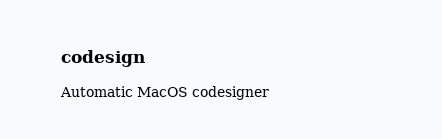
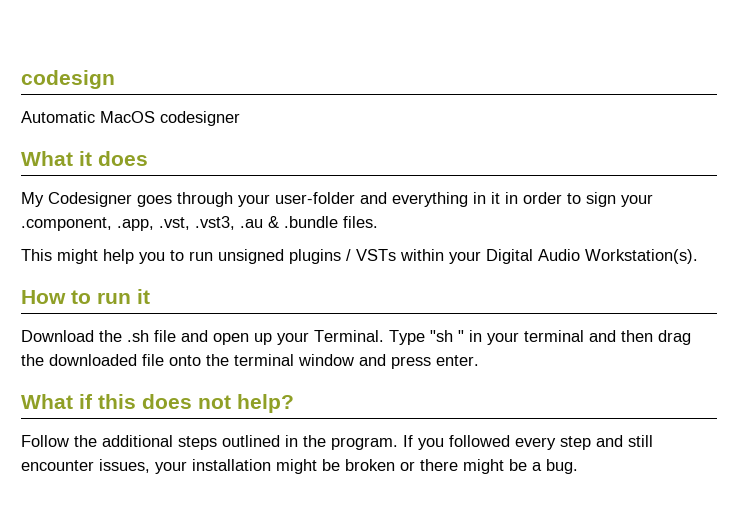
+ What it does
+ My Codesigner goes through your user-folder and everything in it in order to sign your .component, .app, .vst, .vst3, .au & .bundle files.
+ This might help you to run unsigned plugins / VSTs within your Digital Audio Workstation(s).
+ How to run it
+ Download the .sh file and open up your Terminal. Type "sh " in your terminal and then drag the downloaded file onto the terminal window and press enter.
+ What if this does not help?
+ Follow the additional steps outlined in the program. If you followed every step and still encounter issues, your installation might be broken or there might be a bug.

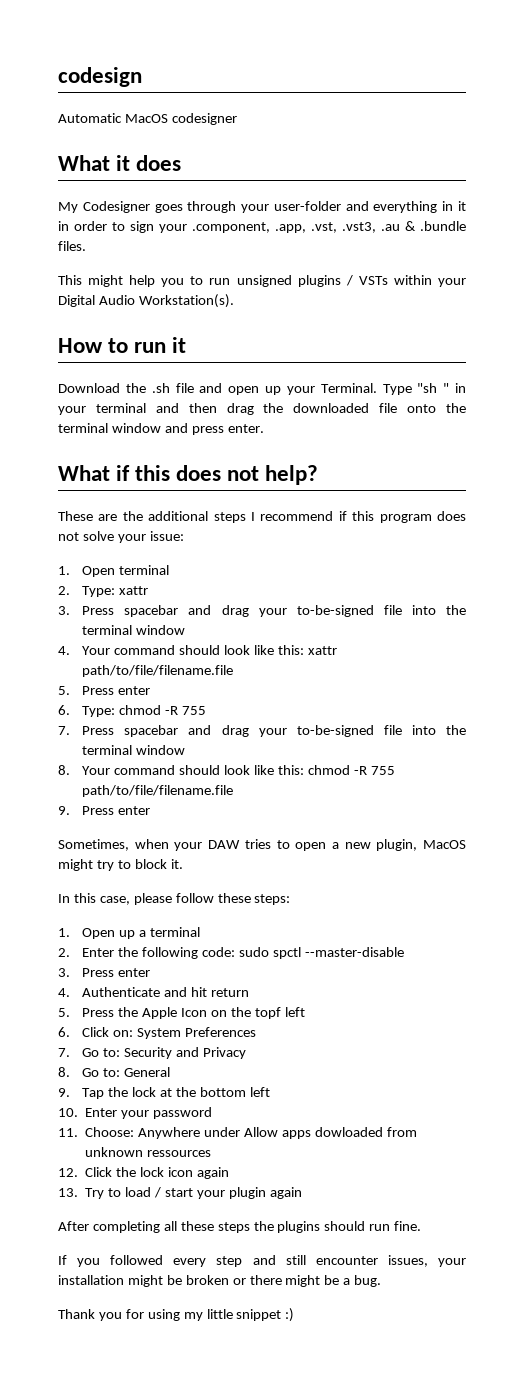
- Follow the additional steps outlined in the program. If you followed every step and still encounter issues, your installation might be broken or there might be a bug.
+ These are the additional steps I recommend if this program does not solve your issue:
+ 1. Open terminal
+ 2. Type: xattr
+ 3. Press spacebar and drag your to-be-signed file into the terminal window
+ 4. Your command should look like this: xattr path/to/file/filename.file
+ 5. Press enter
+ 6. Type: chmod -R 755
+ 7. Press spacebar and drag your to-be-signed file into the terminal window
+ 8. Your command should look like this: chmod -R 755 path/to/file/filename.file
+ 9. Press enter
+ Sometimes, when your DAW tries to open a new plugin, MacOS might try to block it.
+ In this case, please follow these steps:
+ 1. Open up a terminal
+ 2. Enter the following code: sudo spctl --master-disable
+ 3. Press enter
+ 4. Authenticate and hit return
+ 5. Press the Apple Icon on the topf left
+ 6. Click on: System Preferences
+ 7. Go to: Security and Privacy
+ 8. Go to: General
+ 9. Tap the lock at the bottom left
+ 10. Enter your password
+ 11. Choose: Anywhere under Allow apps dowloaded from unknown ressources
+ 12. Click the lock icon again
+ 13. Try to load / start your plugin again
+ After completing all these steps the plugins should run fine.
+ If you followed every step and still encounter issues, your installation might be broken or there might be a bug.
+ Thank you for using my little snippet :)

